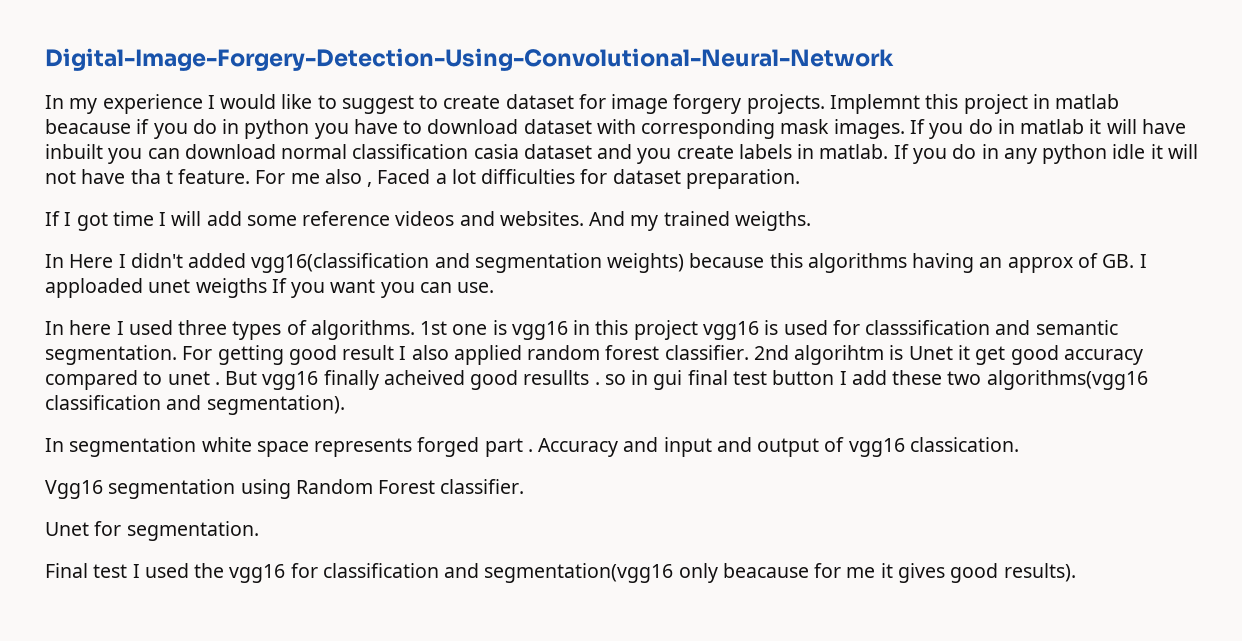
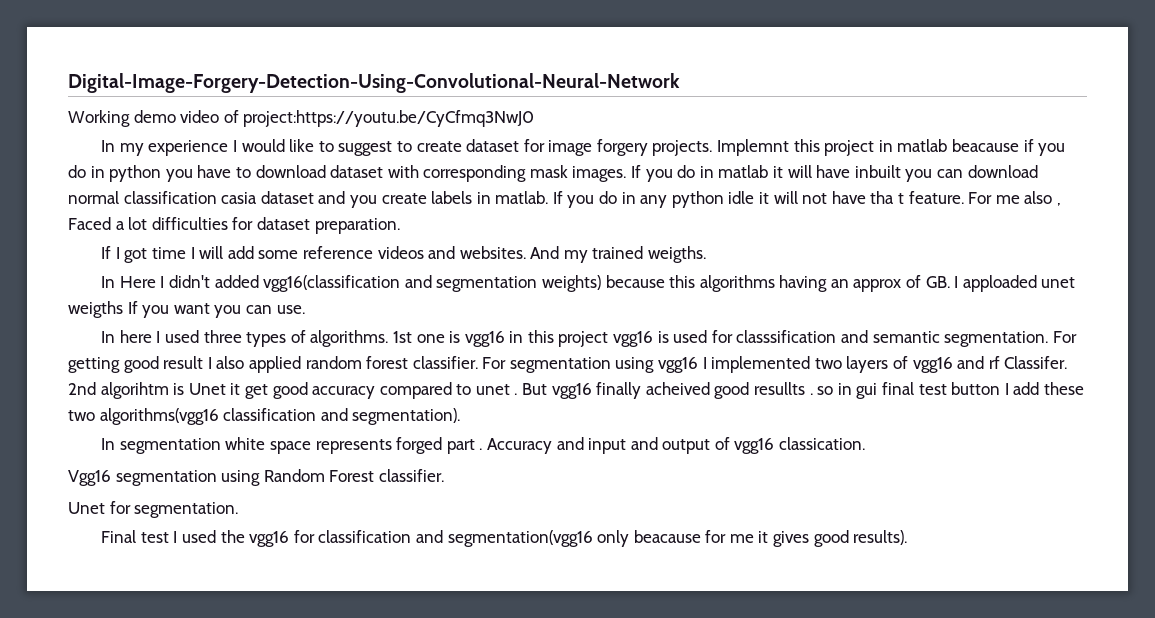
+ Working demo video of project:https://youtu.be/CyCfmq3NwJ0
+ For segmentation using vgg16 I implemented two layers of vgg16 and rf Classifer.

